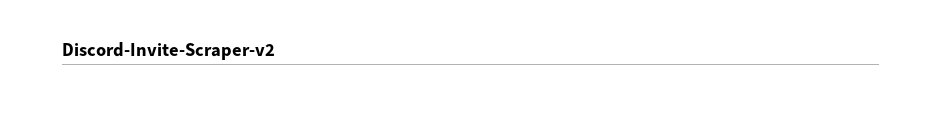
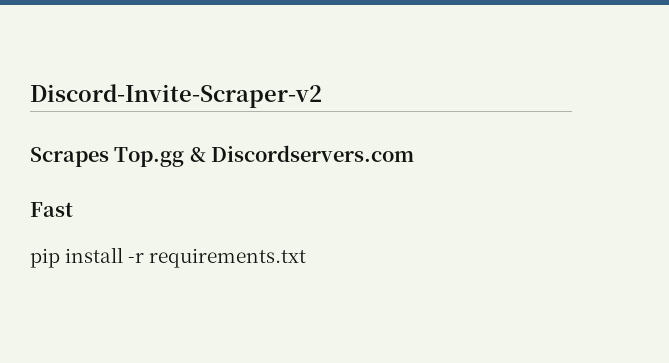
+ Scrapes Top.gg & Discordservers.com
+ Fast
+ pip install -r requirements.txt

